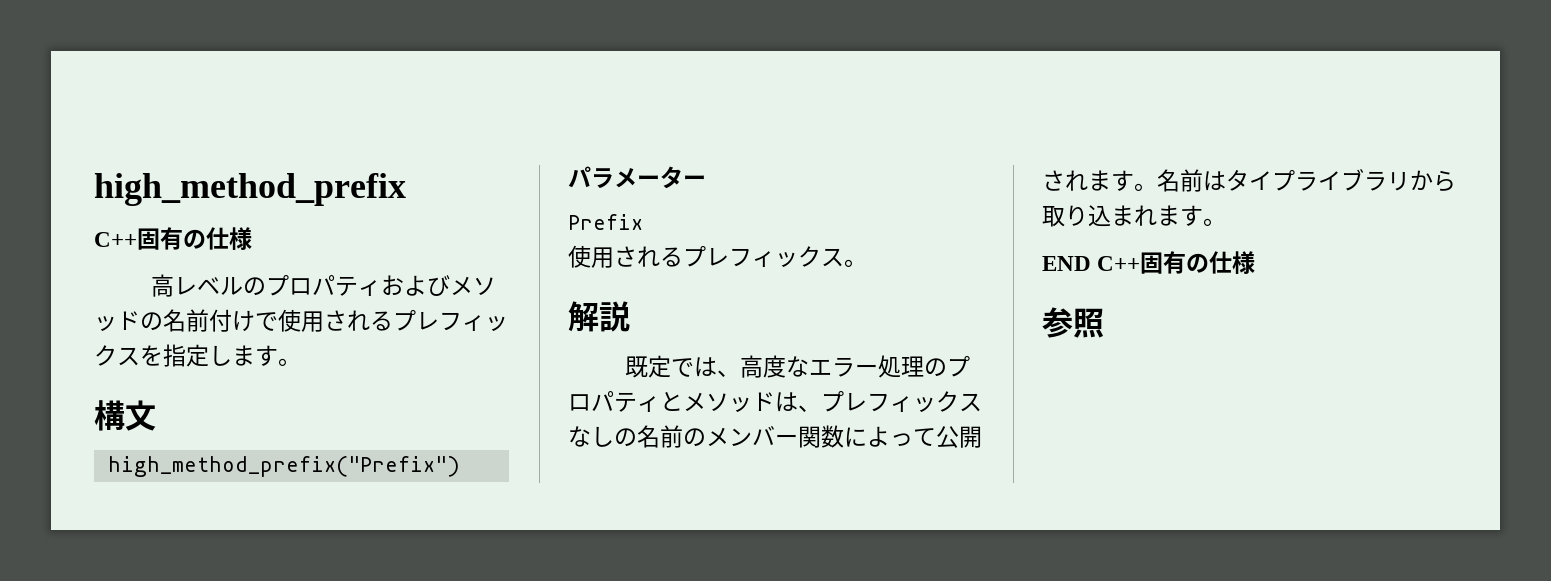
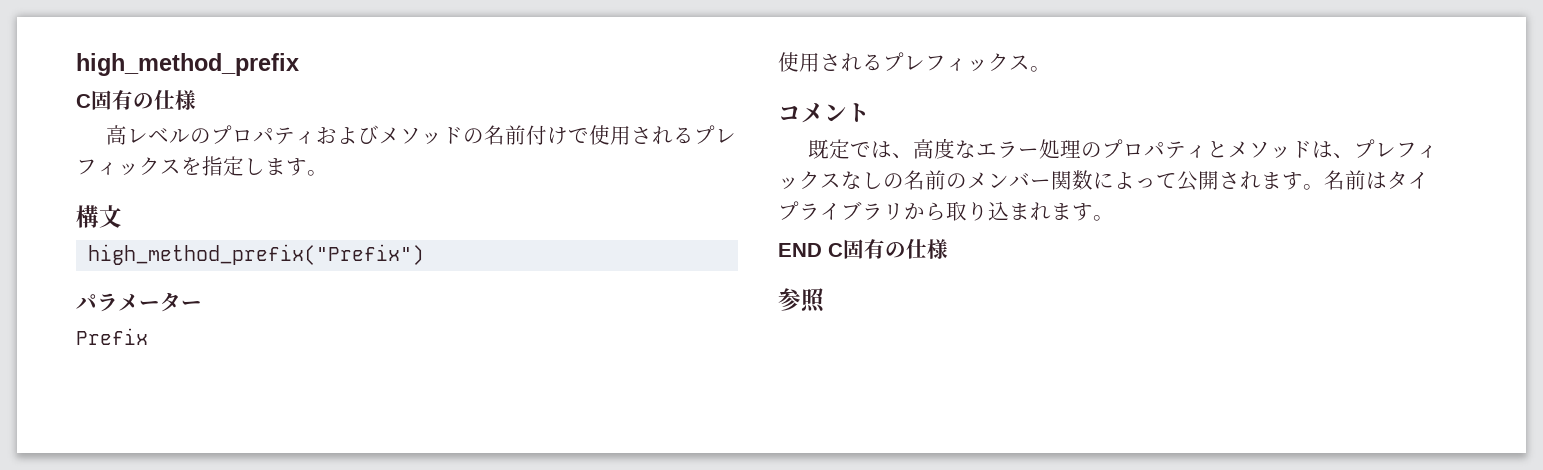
  high_method_prefix
- C++固有の仕様
+ C固有の仕様
- 解説
+ コメント
- END C++固有の仕様
+ END C固有の仕様

